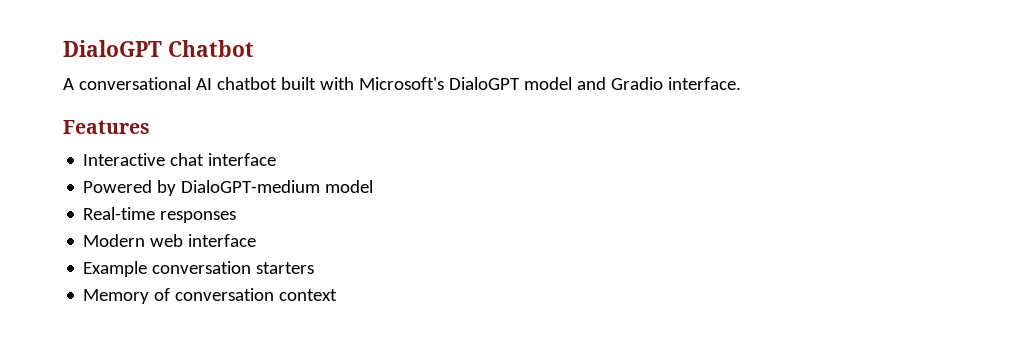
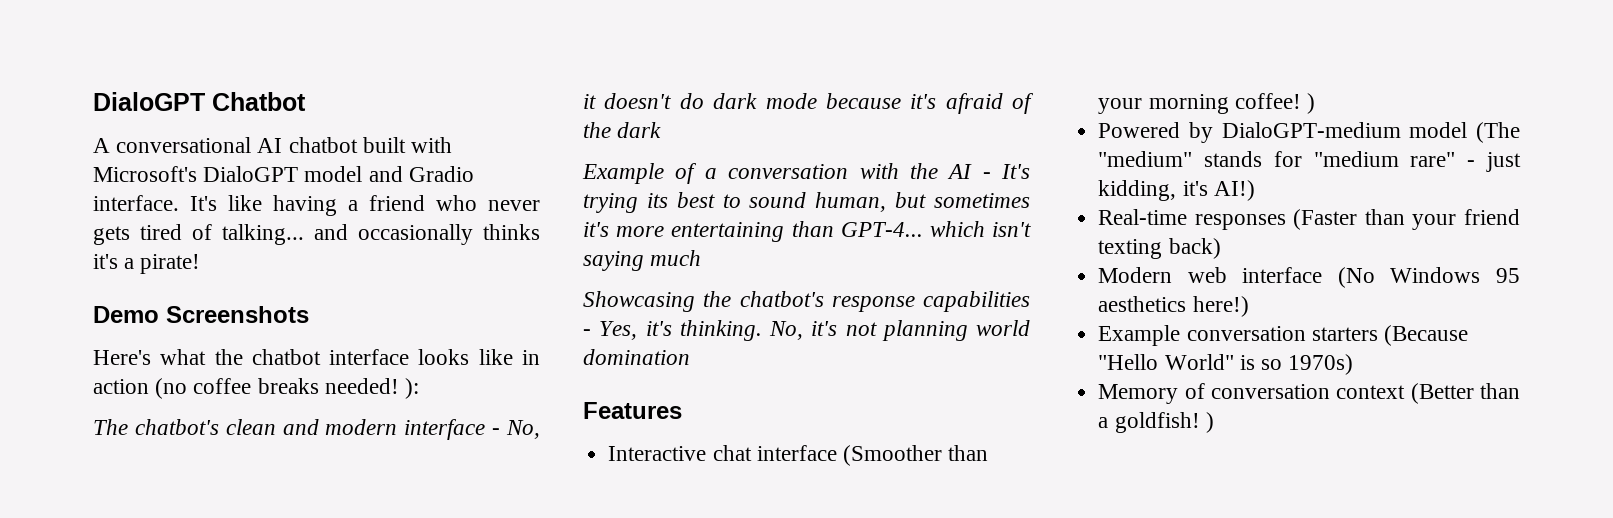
- A conversational AI chatbot built with Microsoft's DialoGPT model and Gradio interface.
+ A conversational AI chatbot built with Microsoft's DialoGPT model and Gradio interface. It's like having a friend who never gets tired of talking... and occasionally thinks it's a pirate!
+ Demo Screenshots
+ Here's what the chatbot interface looks like in action (no coffee breaks needed! ):
+ The chatbot's clean and modern interface - No, it doesn't do dark mode because it's afraid of the dark
+ Example of a conversation with the AI - It's trying its best to sound human, but sometimes it's more entertaining than GPT-4... which isn't saying much
+ Showcasing the chatbot's response capabilities - Yes, it's thinking. No, it's not planning world domination
  Features
- Interactive chat interface
- Powered by DialoGPT-medium model
- Real-time responses
- Modern web interface
- Example conversation starters
+ Interactive chat interface (Smoother than your morning coffee! )
+ Powered by DialoGPT-medium model (The "medium" stands for "medium rare" - just kidding, it's AI!)
+ Real-time responses (Faster than your friend texting back)
+ Modern web interface (No Windows 95 aesthetics here!)
+ Example conversation starters (Because "Hello World" is so 1970s)
- Memory of conversation context
+ Memory of conversation context (Better than a goldfish! )

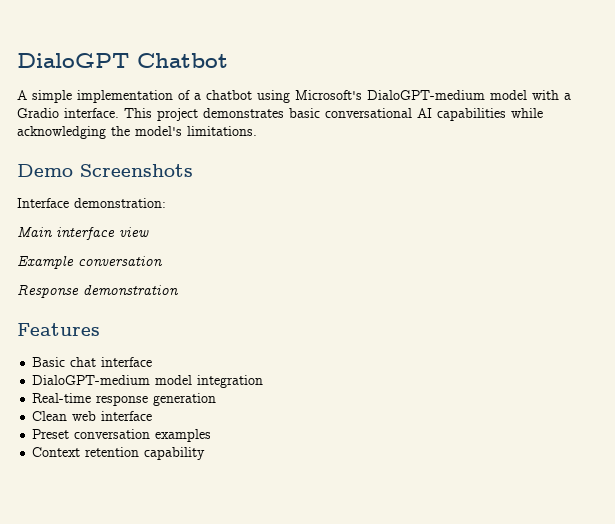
- A conversational AI chatbot built with Microsoft's DialoGPT model and Gradio interface. It's like having a friend who never gets tired of talking... and occasionally thinks it's a pirate!
+ A simple implementation of a chatbot using Microsoft's DialoGPT-medium model with a Gradio interface. This project demonstrates basic conversational AI capabilities while acknowledging the model's limitations.
  Demo Screenshots
- Here's what the chatbot interface looks like in action (no coffee breaks needed! ):
- The chatbot's clean and modern interface - No, it doesn't do dark mode because it's afraid of the dark
- Example of a conversation with the AI - It's trying its best to sound human, but sometimes it's more entertaining than GPT-4... which isn't saying much
- Showcasing the chatbot's response capabilities - Yes, it's thinking. No, it's not planning world domination
+ Interface demonstration:
+ Main interface view
+ Example conversation
+ Response demonstration
- Interactive chat interface (Smoother than your morning coffee! )
- Powered by DialoGPT-medium model (The "medium" stands for "medium rare" - just kidding, it's AI!)
- Real-time responses (Faster than your friend texting back)
- Modern web interface (No Windows 95 aesthetics here!)
- Example conversation starters (Because "Hello World" is so 1970s)
- Memory of conversation context (Better than a goldfish! )
+ Basic chat interface
+ DialoGPT-medium model integration
+ Real-time response generation
+ Clean web interface
+ Preset conversation examples
+ Context retention capability

